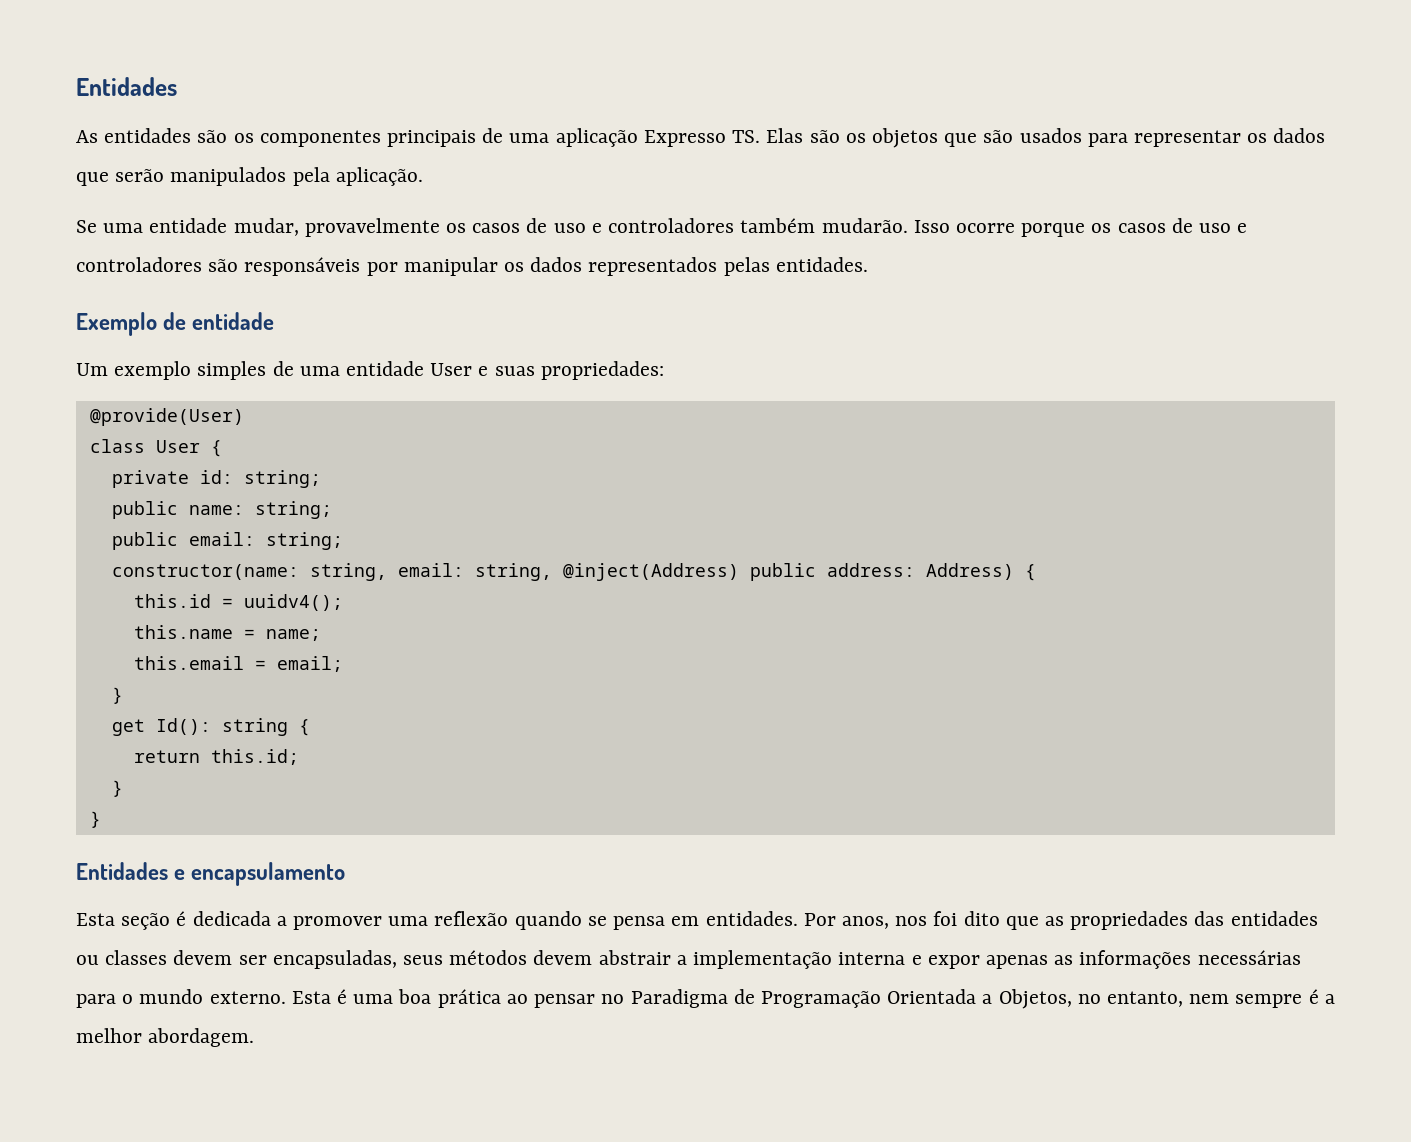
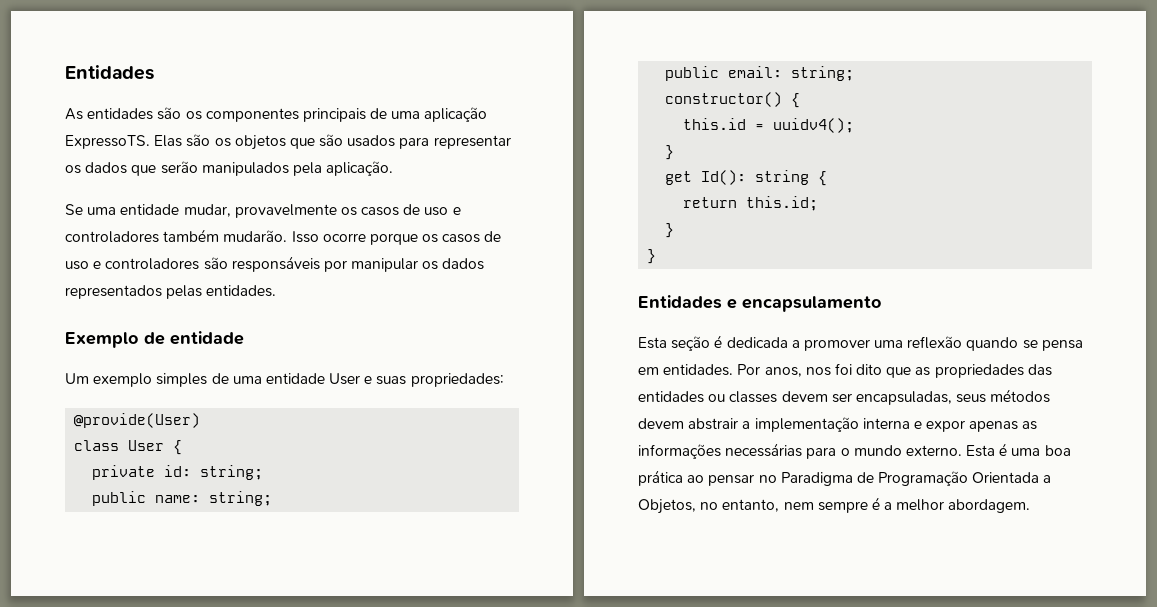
- As entidades são os componentes principais de uma aplicação Expresso TS. Elas são os objetos que são usados para representar os dados que serão manipulados pela aplicação.
+ As entidades são os componentes principais de uma aplicação ExpressoTS. Elas são os objetos que são usados para representar os dados que serão manipulados pela aplicação.
- constructor(name: string, email: string, @inject(Address) public address: Address) {
+ constructor() {
  this.id = uuidv4();
- this.name = name;
- this.email = email;

